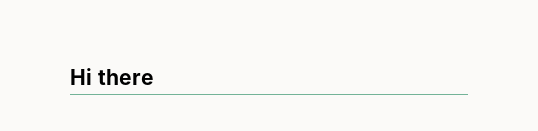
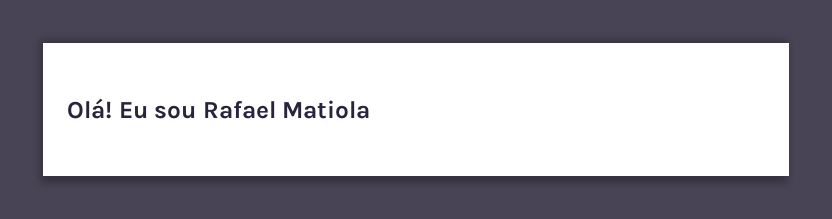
- Hi there
+ Olá! Eu sou Rafael Matiola

